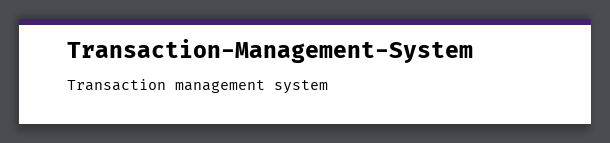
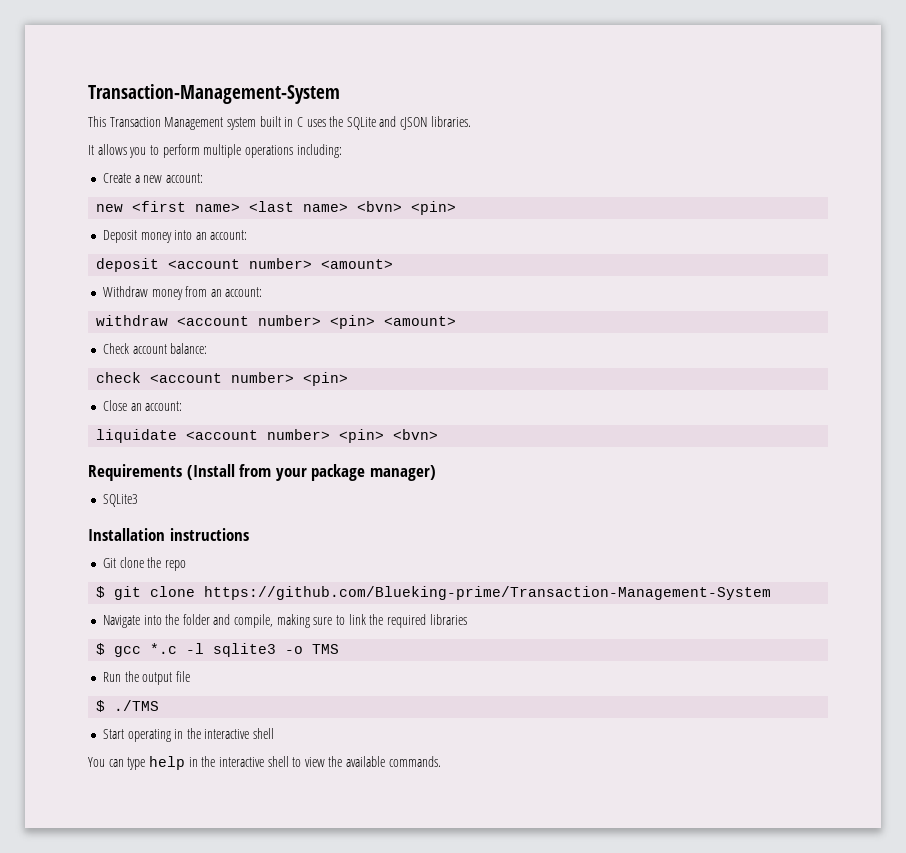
- Transaction management system
+ This Transaction Management system built in C uses the SQLite and cJSON libraries.
+ It allows you to perform multiple operations including:
+ Create a new account:
+ new <first name> <last name> <bvn> <pin>
+ Deposit money into an account:
+ deposit <account number> <amount>
+ Withdraw money from an account:
+ withdraw <account number> <pin> <amount>
+ Check account balance:
+ check <account number> <pin>
+ Close an account:
+ liquidate <account number> <pin> <bvn>
+ Requirements (Install from your package manager)
+ SQLite3
+ Installation instructions
+ Git clone the repo
+ $ git clone https://github.com/Blueking-prime/Transaction-Management-System
+ Navigate into the folder and compile, making sure to link the required libraries
+ $ gcc *.c -l sqlite3 -o TMS
+ Run the output file
+ $ ./TMS
+ Start operating in the interactive shell
+ You can type help in the interactive shell to view the available commands.

